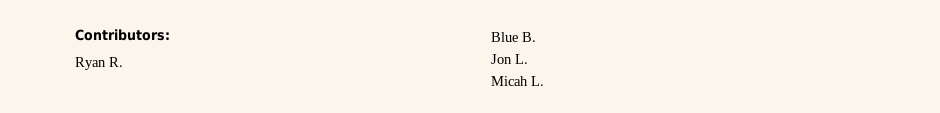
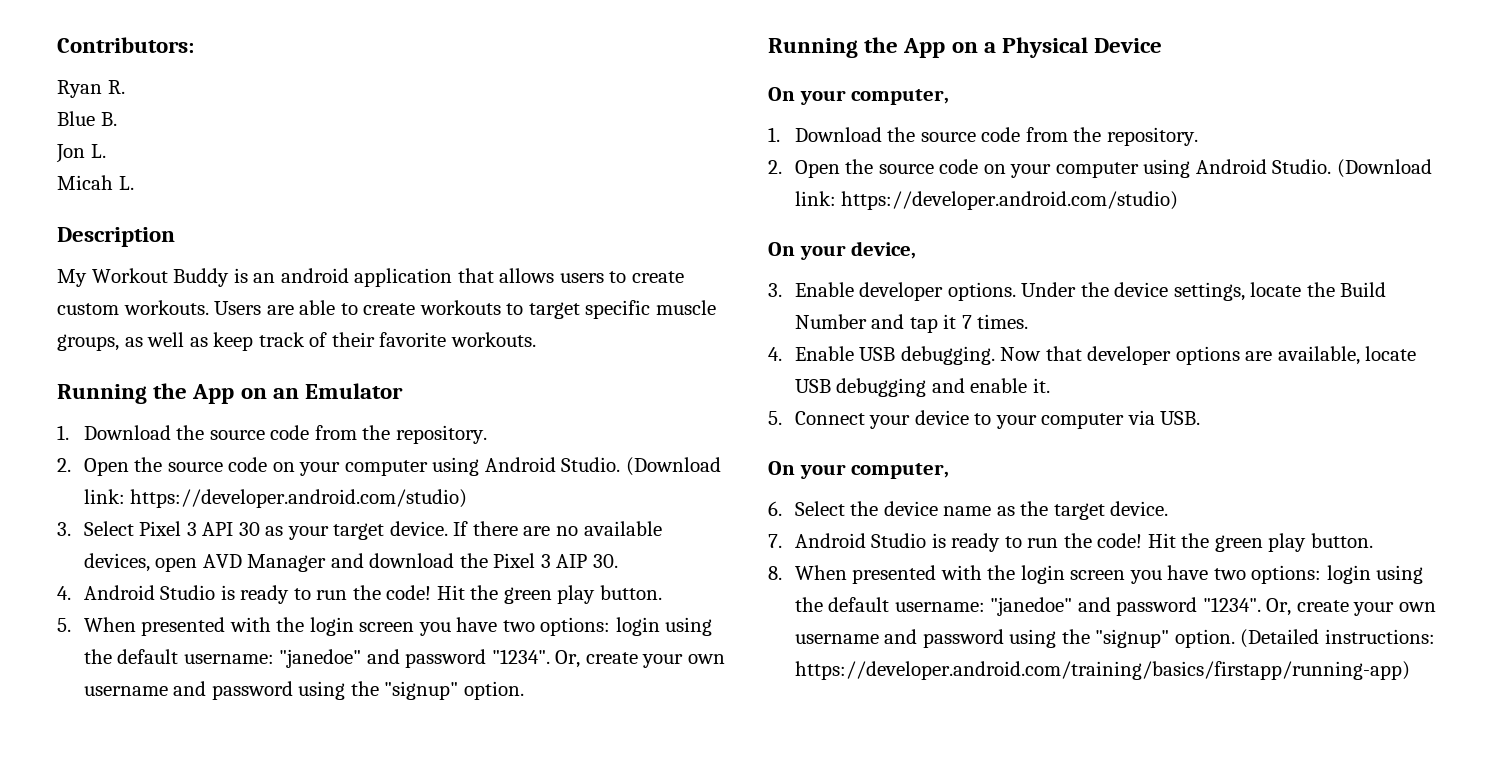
+ Description
+ My Workout Buddy is an android application that allows users to create custom workouts. Users are able to create workouts to target specific muscle groups, as well as keep track of their favorite workouts.
+ Running the App on an Emulator
+ 1. Download the source code from the repository.
+ 2. Open the source code on your computer using Android Studio. (Download link: https://developer.android.com/studio)
+ 3. Select Pixel 3 API 30 as your target device. If there are no available devices, open AVD Manager and download the Pixel 3 AIP 30.
+ 4. Android Studio is ready to run the code! Hit the green play button.
+ 5. When presented with the login screen you have two options: login using the default username: "janedoe" and password "1234". Or, create your own username and password using the "signup" option.
+ Running the App on a Physical Device
+ On your computer,
+ 1. Download the source code from the repository.
+ 2. Open the source code on your computer using Android Studio. (Download link: https://developer.android.com/studio)
+ On your device,
+ 3. Enable developer options. Under the device settings, locate the Build Number and tap it 7 times.
+ 4. Enable USB debugging. Now that developer options are available, locate USB debugging and enable it.
+ 5. Connect your device to your computer via USB.
+ On your computer,
+ 6. Select the device name as the target device.
+ 7. Android Studio is ready to run the code! Hit the green play button.
+ 8. When presented with the login screen you have two options: login using the default username: "janedoe" and password "1234". Or, create your own username and password using the "signup" option. (Detailed instructions: https://developer.android.com/training/basics/firstapp/running-app)

